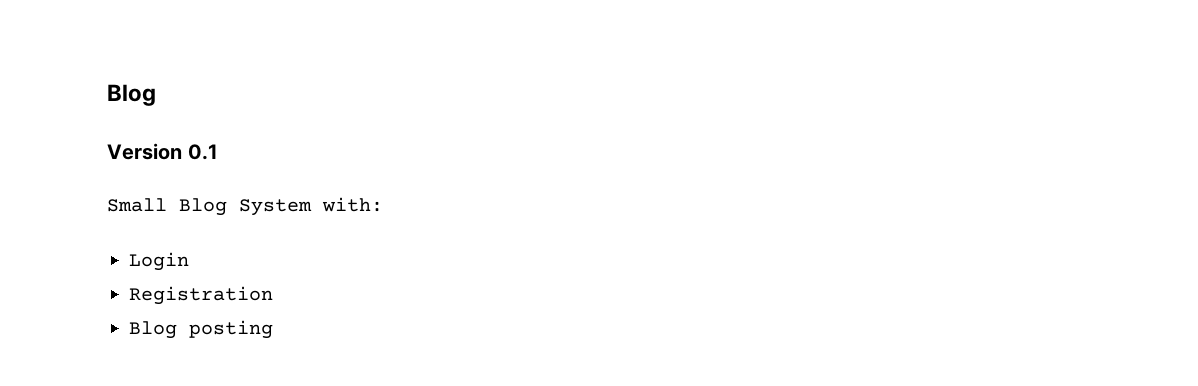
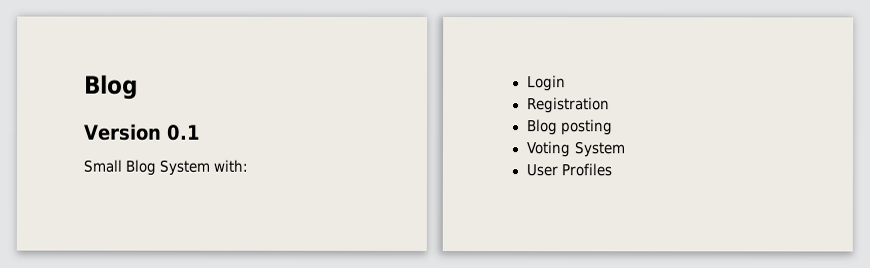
+ Voting System
+ User Profiles

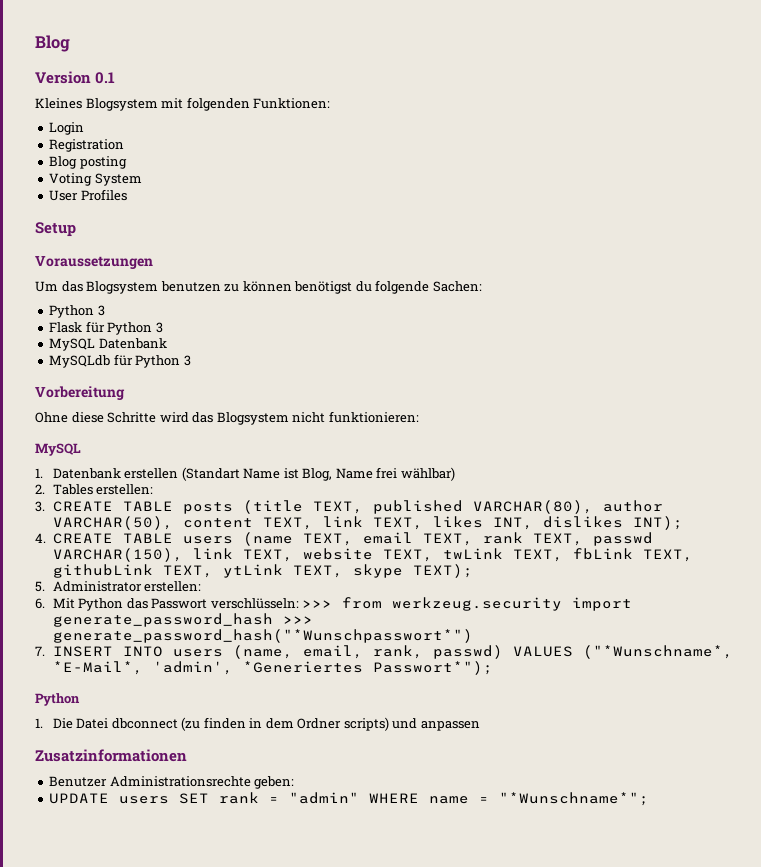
- Small Blog System with:
+ Kleines Blogsystem mit folgenden Funktionen:
+ Setup
+ Voraussetzungen
+ Um das Blogsystem benutzen zu können benötigst du folgende Sachen:
+ Python 3
+ Flask für Python 3
+ MySQL Datenbank
+ MySQLdb für Python 3
+ Vorbereitung
+ Ohne diese Schritte wird das Blogsystem nicht funktionieren:
+ MySQL
+ 1. Datenbank erstellen (Standart Name ist Blog, Name frei wählbar)
+ 2. Tables erstellen:
+ 3. CREATE TABLE posts (title TEXT, published VARCHAR(80), author VARCHAR(50), content TEXT, link TEXT, likes INT, dislikes INT);
+ 4. CREATE TABLE users (name TEXT, email TEXT, rank TEXT, passwd VARCHAR(150), link TEXT, website TEXT, twLink TEXT, fbLink TEXT, githubLink TEXT, ytLink TEXT, skype TEXT);
+ 5. Administrator erstellen:
+ 6. Mit Python das Passwort verschlüsseln: >>> from werkzeug.security import generate_password_hash >>> generate_password_hash("*Wunschpasswort*")
+ 7. INSERT INTO users (name, email, rank, passwd) VALUES ("*Wunschname*, *E-Mail*, 'admin', *Generiertes Passwort*");
+ Python
+ 1. Die Datei dbconnect (zu finden in dem Ordner scripts) und anpassen
+ Zusatzinformationen
+ Benutzer Administrationsrechte geben:
+ UPDATE users SET rank = "admin" WHERE name = "*Wunschname*";

